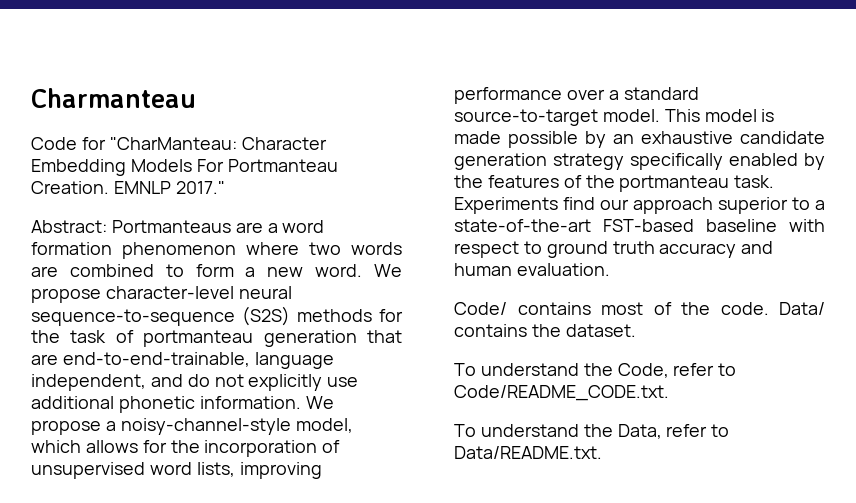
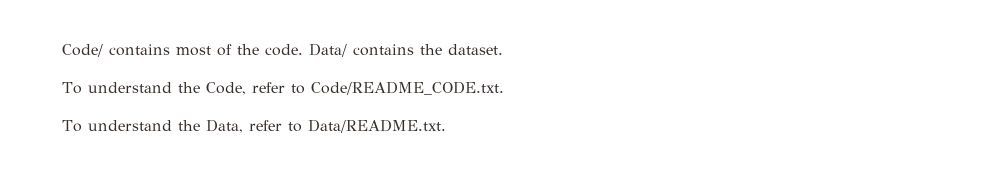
- Charmanteau
- Code for "CharManteau: Character Embedding Models For Portmanteau Creation. EMNLP 2017."
- Abstract: Portmanteaus are a word formation phenomenon where two words are combined to form a new word. We propose character-level neural sequence-to-sequence (S2S) methods for the task of portmanteau generation that are end-to-end-trainable, language independent, and do not explicitly use additional phonetic information. We propose a noisy-channel-style model, which allows for the incorporation of unsupervised word lists, improving performance over a standard source-to-target model. This model is made possible by an exhaustive candidate generation strategy specifically enabled by the features of the portmanteau task. Experiments find our approach superior to a state-of-the-art FST-based baseline with respect to ground truth accuracy and human evaluation.

